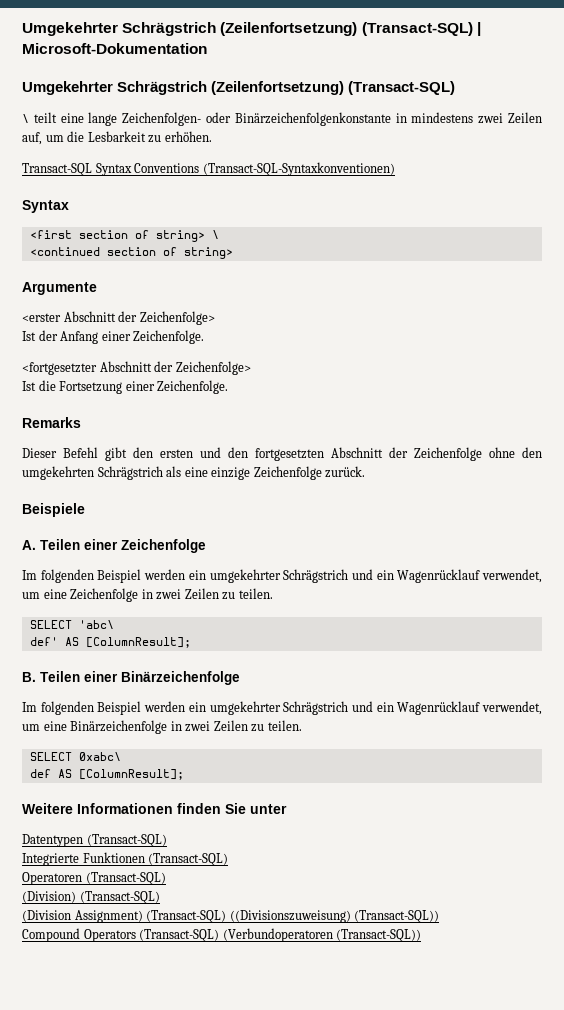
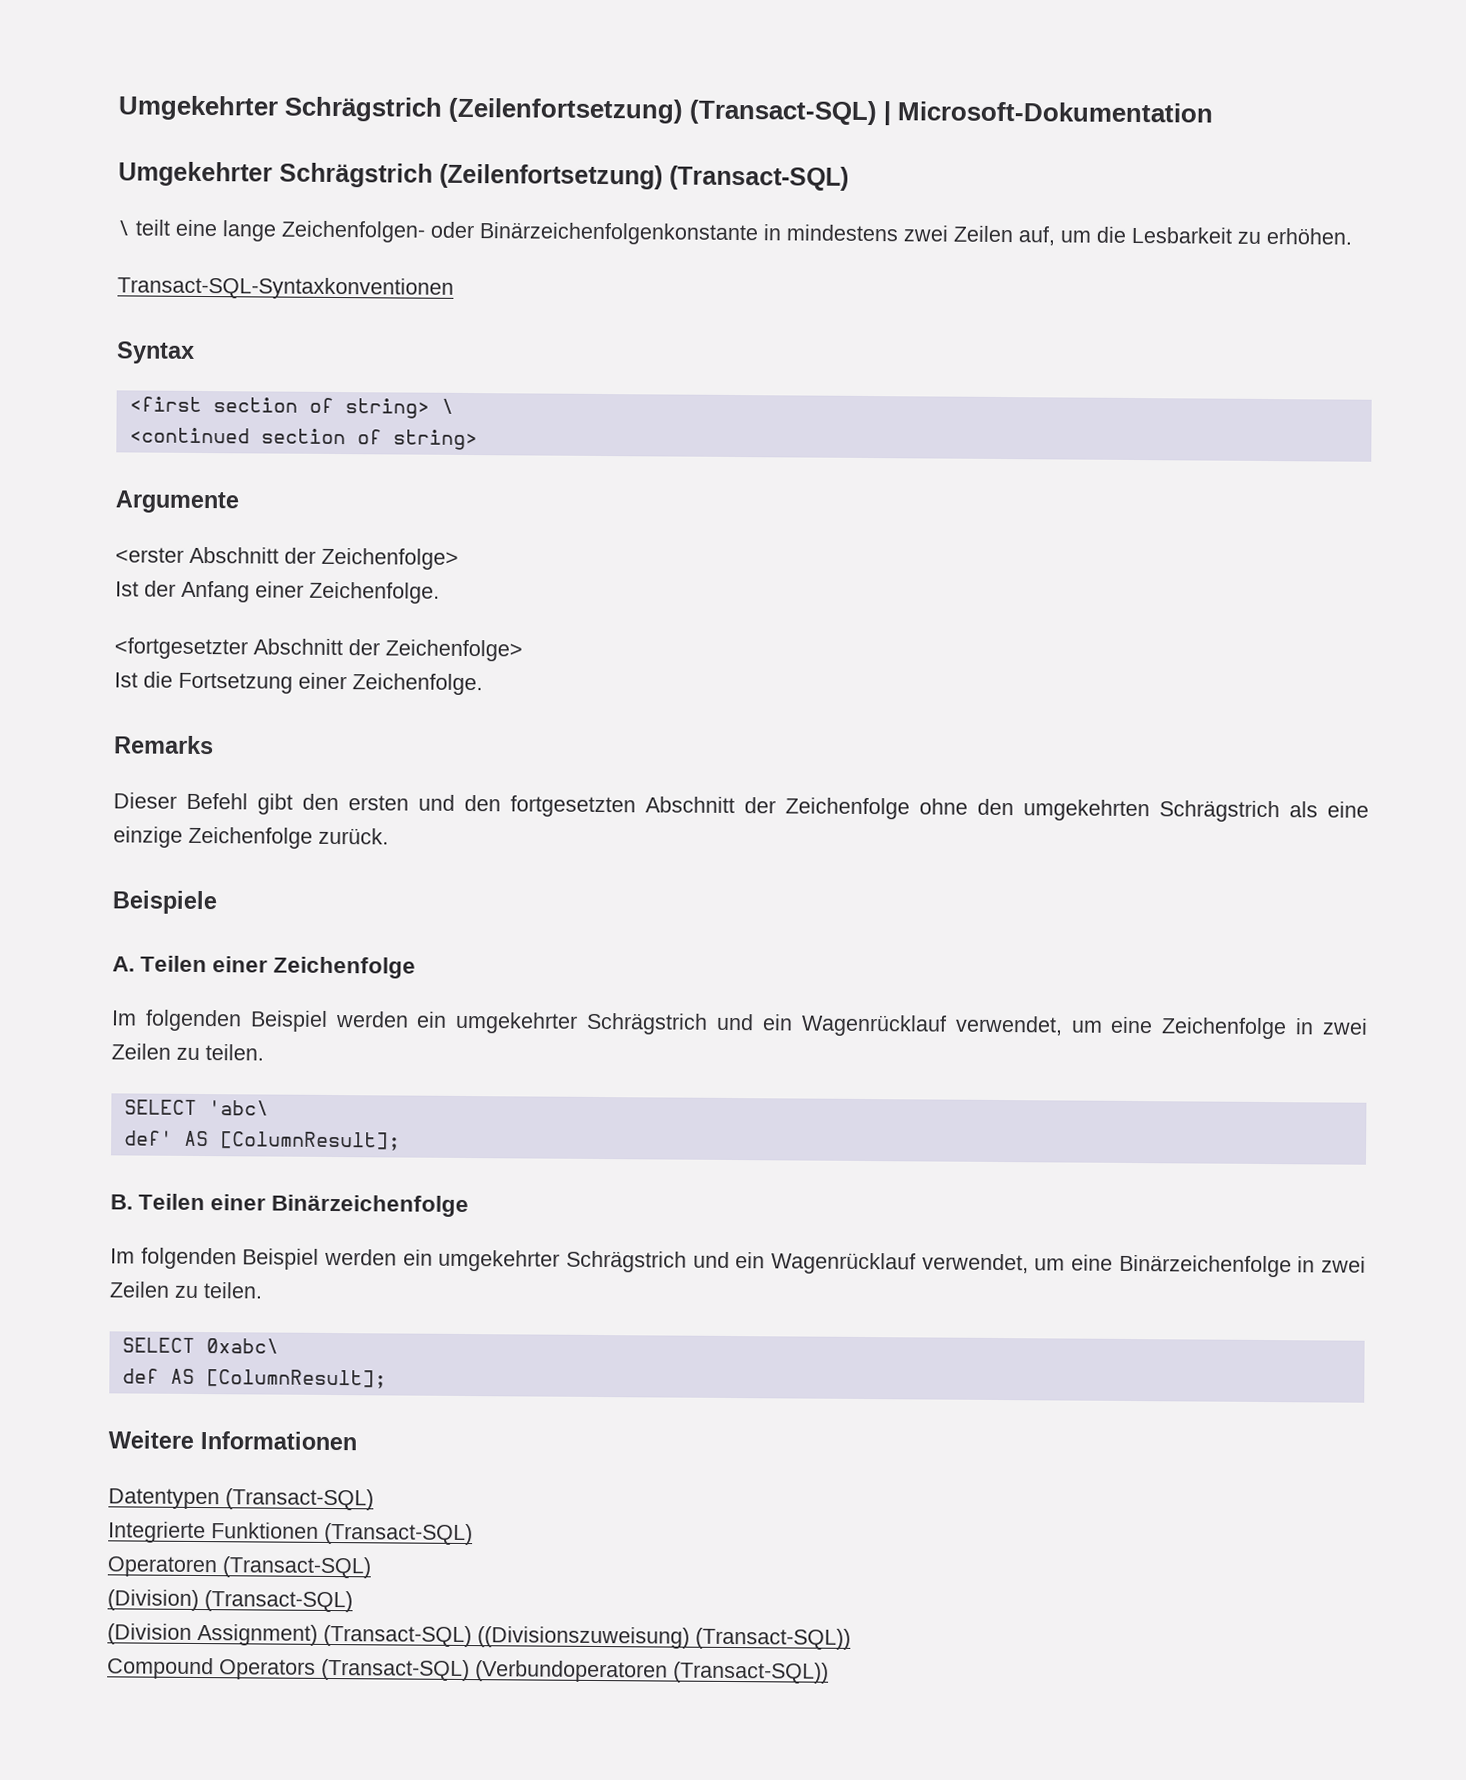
- Transact-SQL Syntax Conventions (Transact-SQL-Syntaxkonventionen)
+ Transact-SQL-Syntaxkonventionen
- Weitere Informationen finden Sie unter
+ Weitere Informationen

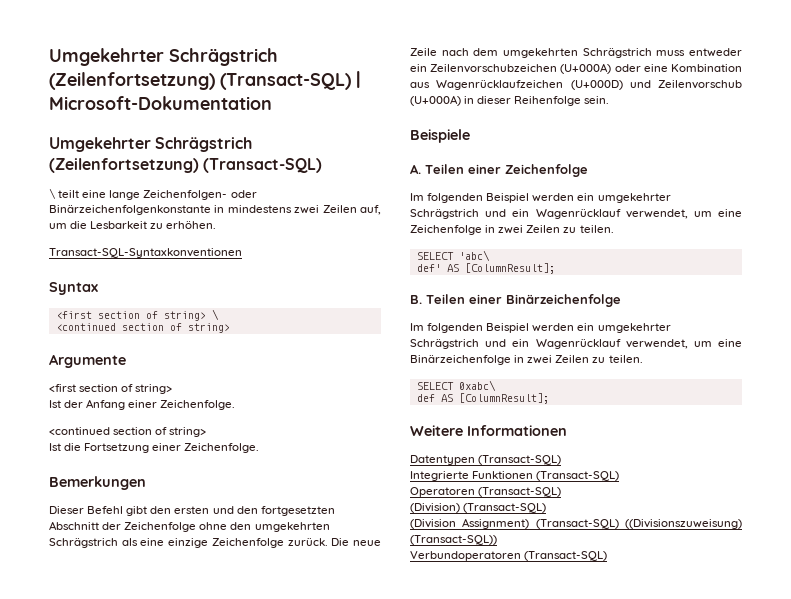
  Argumente
- <erster Abschnitt der Zeichenfolge>
+ <first section of string>
  Ist der Anfang einer Zeichenfolge.
- <fortgesetzter Abschnitt der Zeichenfolge>
+ <continued section of string>
- Remarks
+ Bemerkungen
+ Die neue Zeile nach dem umgekehrten Schrägstrich muss entweder ein Zeilenvorschubzeichen (U+000A) oder eine Kombination aus Wagenrücklaufzeichen (U+000D) und Zeilenvorschub (U+000A) in dieser Reihenfolge sein.
- Compound Operators (Transact-SQL) (Verbundoperatoren (Transact-SQL))
+ Verbundoperatoren (Transact-SQL)

